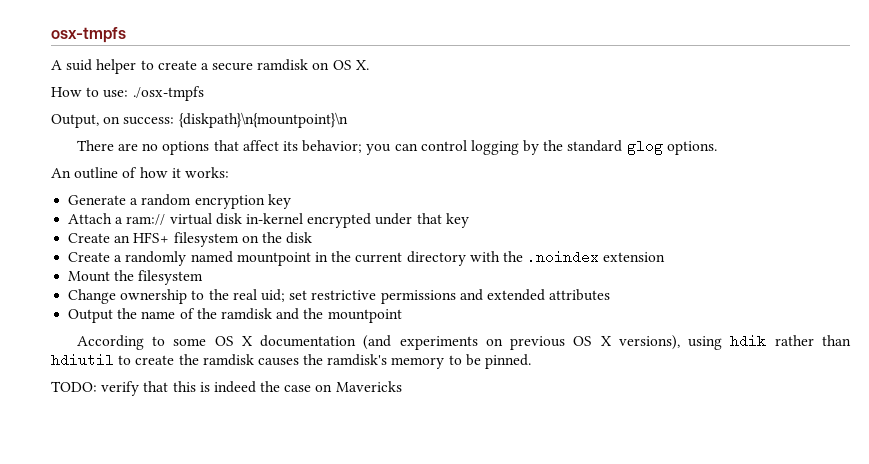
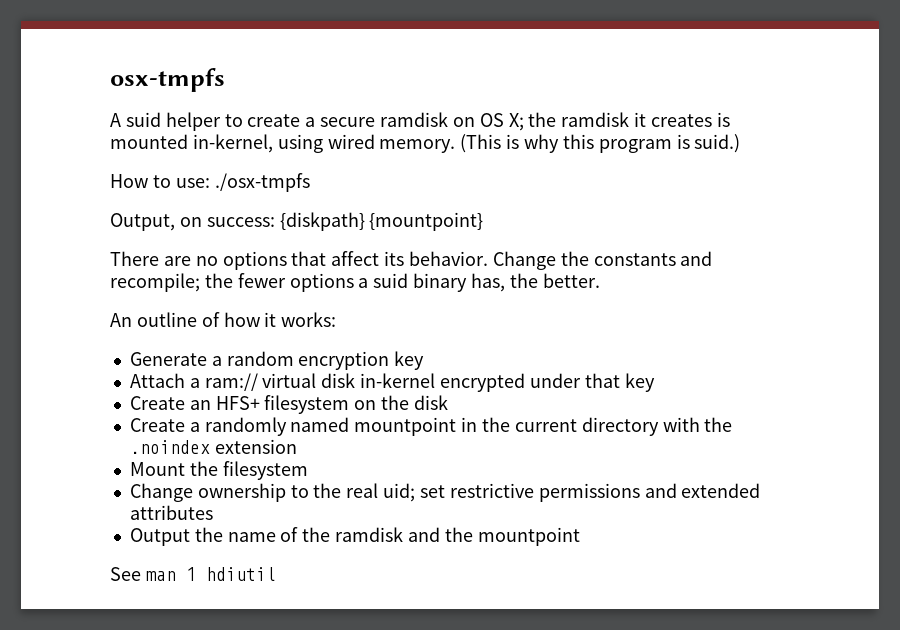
- A suid helper to create a secure ramdisk on OS X.
+ A suid helper to create a secure ramdisk on OS X; the ramdisk it creates is mounted in-kernel, using wired memory. (This is why this program is suid.)
- Output, on success: {diskpath}\n{mountpoint}\n
+ Output, on success: {diskpath} {mountpoint}
- There are no options that affect its behavior; you can control logging by the standard glog options.
+ There are no options that affect its behavior. Change the constants and recompile; the fewer options a suid binary has, the better.
- According to some OS X documentation (and experiments on previous OS X versions), using hdik rather than hdiutil to create the ramdisk causes the ramdisk's memory to be pinned.
- TODO: verify that this is indeed the case on Mavericks
+ See man 1 hdiutil

